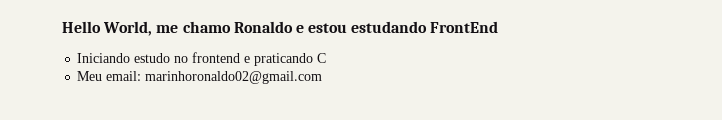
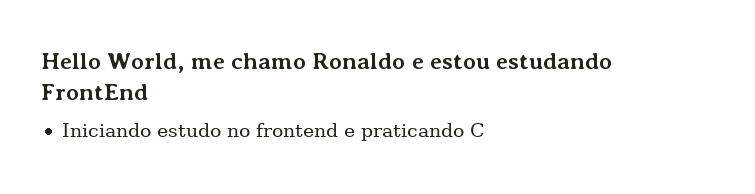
- Meu email: marinhoronaldo02@gmail.com

